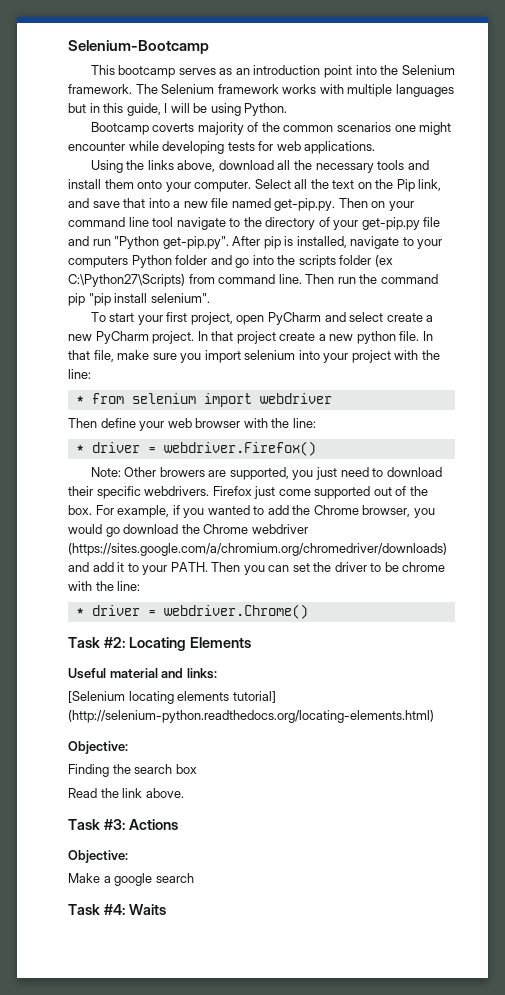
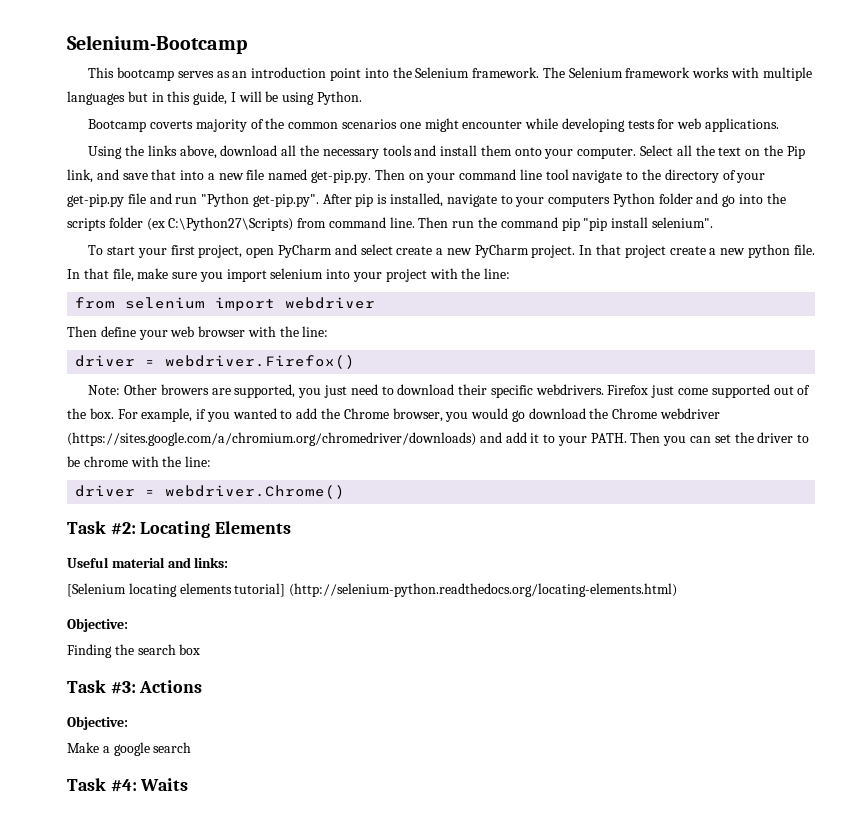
- * from selenium import webdriver
+ from selenium import webdriver
- * driver = webdriver.Firefox()
+ driver = webdriver.Firefox()
- * driver = webdriver.Chrome()
+ driver = webdriver.Chrome()
- Read the link above.

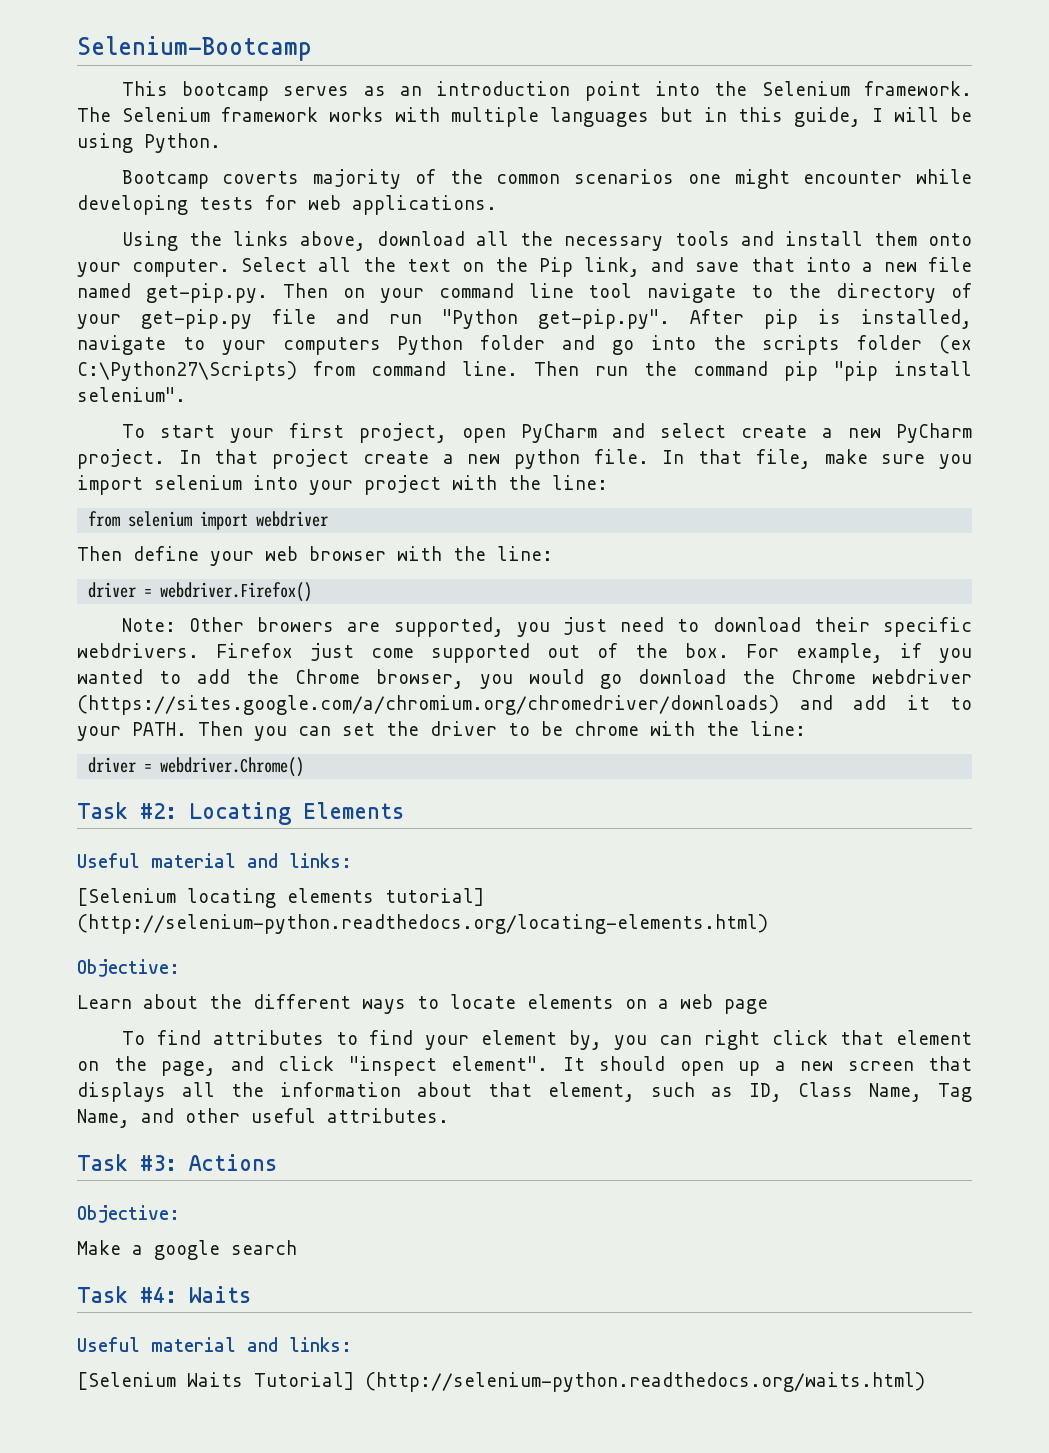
- Finding the search box
+ Learn about the different ways to locate elements on a web page
+ To find attributes to find your element by, you can right click that element on the page, and click "inspect element". It should open up a new screen that displays all the information about that element, such as ID, Class Name, Tag Name, and other useful attributes.
  Task #4: Waits
+ Useful material and links:
+ [Selenium Waits Tutorial] (http://selenium-python.readthedocs.org/waits.html)

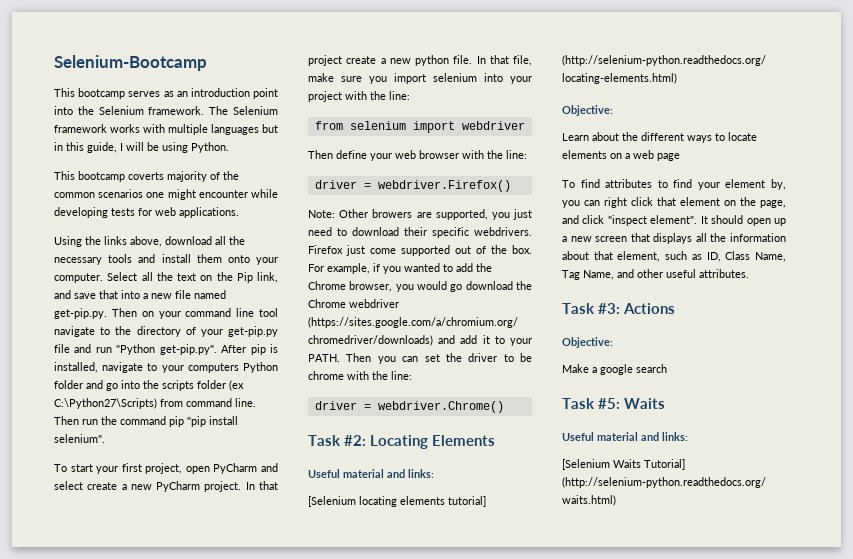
- Bootcamp coverts majority of the common scenarios one might encounter while developing tests for web applications.
+ This bootcamp coverts majority of the common scenarios one might encounter while developing tests for web applications.
- Task #4: Waits
+ Task #5: Waits

